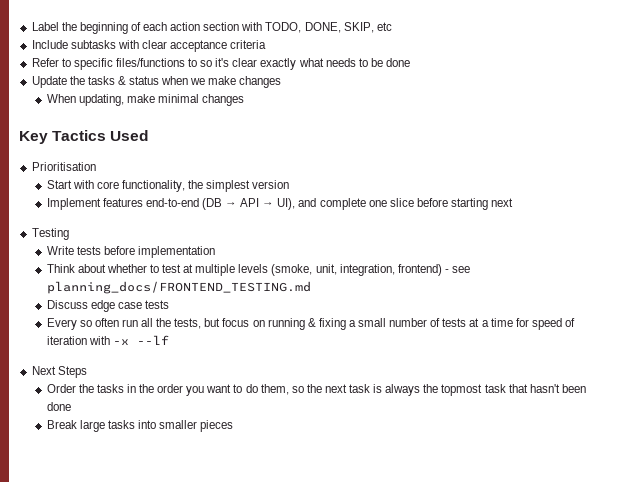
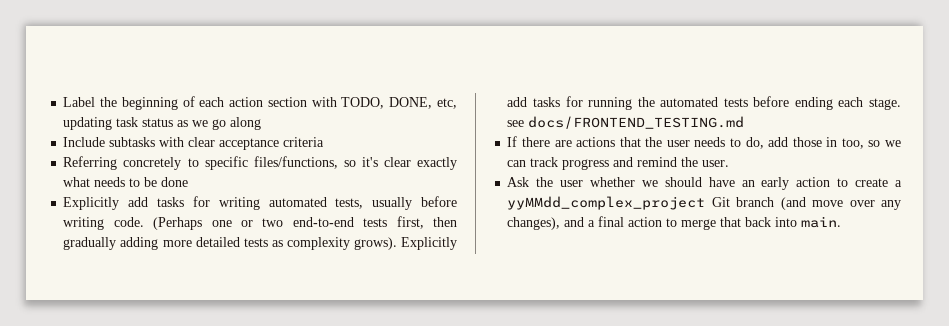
- Label the beginning of each action section with TODO, DONE, SKIP, etc
+ Label the beginning of each action section with TODO, DONE, etc, updating task status as we go along
- Refer to specific files/functions to so it's clear exactly what needs to be done
+ Referring concretely to specific files/functions, so it's clear exactly what needs to be done
- Update the tasks & status when we make changes
- When updating, make minimal changes
- Key Tactics Used
- Prioritisation
- Start with core functionality, the simplest version
- Implement features end-to-end (DB → API → UI), and complete one slice before starting next
- Testing
- Write tests before implementation
- Think about whether to test at multiple levels (smoke, unit, integration, frontend) - see planning_docs/FRONTEND_TESTING.md
- Discuss edge case tests
- Every so often run all the tests, but focus on running & fixing a small number of tests at a time for speed of iteration with -x --lf
- Next Steps
- Order the tasks in the order you want to do them, so the next task is always the topmost task that hasn't been done
- Break large tasks into smaller pieces
+ Explicitly add tasks for writing automated tests, usually before writing code. (Perhaps one or two end-to-end tests first, then gradually adding more detailed tests as complexity grows). Explicitly add tasks for running the automated tests before ending each stage. see docs/FRONTEND_TESTING.md
+ If there are actions that the user needs to do, add those in too, so we can track progress and remind the user.
+ Ask the user whether we should have an early action to create a yyMMdd_complex_project Git branch (and move over any changes), and a final action to merge that back into main.

